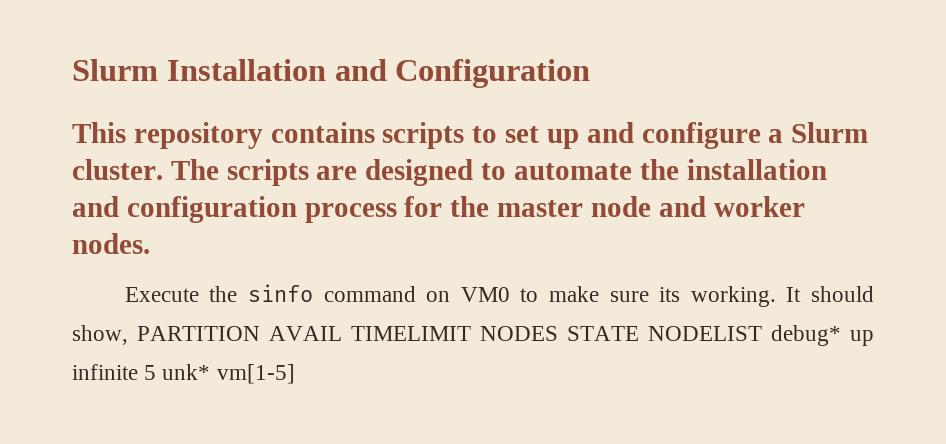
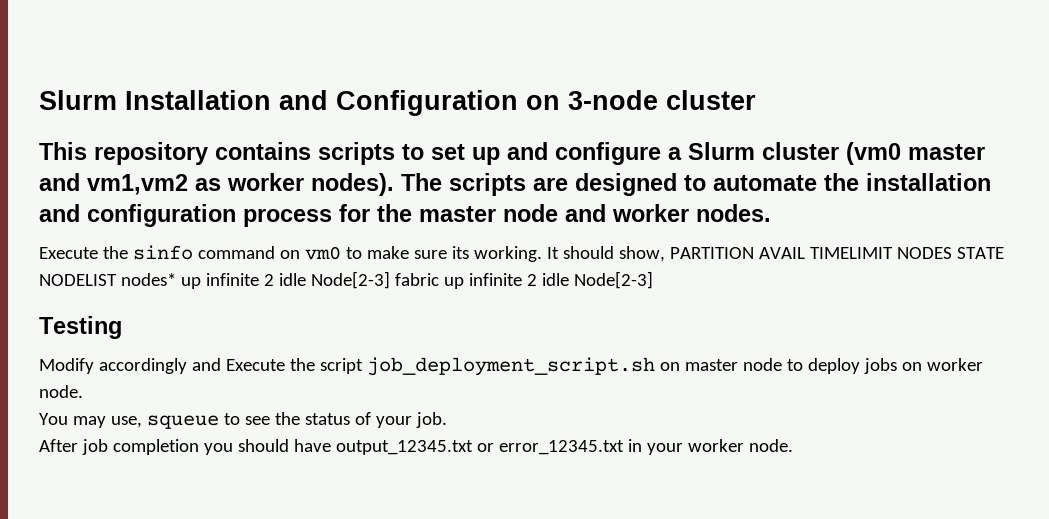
- Slurm Installation and Configuration
+ Slurm Installation and Configuration on 3-node cluster
- This repository contains scripts to set up and configure a Slurm cluster.
+ This repository contains scripts to set up and configure a Slurm cluster (vm0 master and vm1,vm2 as worker nodes).
- Execute the sinfo command on VM0 to make sure its working.
+ Execute the sinfo command on vm0 to make sure its working.
- It should show, PARTITION AVAIL TIMELIMIT NODES STATE NODELIST debug* up infinite 5 unk* vm[1-5]
+ It should show, PARTITION AVAIL TIMELIMIT NODES STATE NODELIST nodes* up infinite 2 idle Node[2-3] fabric up infinite 2 idle Node[2-3]
+ Testing
+ Modify accordingly and Execute the script job_deployment_script.sh on master node to deploy jobs on worker node.
+ You may use, squeue to see the status of your job.
+ After job completion you should have output_12345.txt or error_12345.txt in your worker node.

